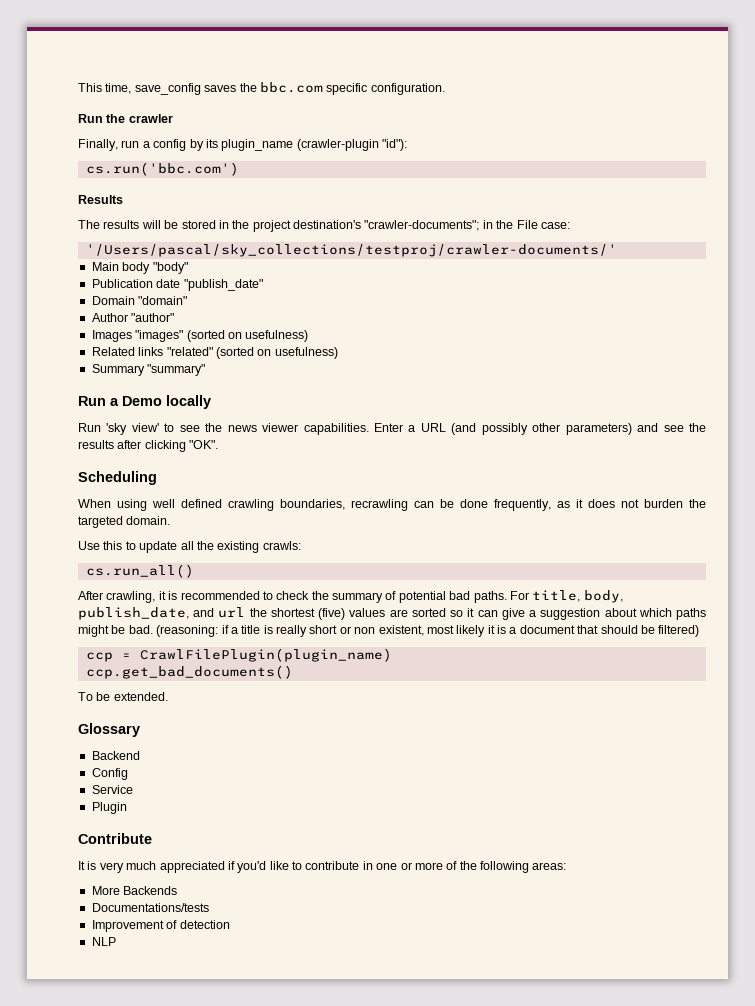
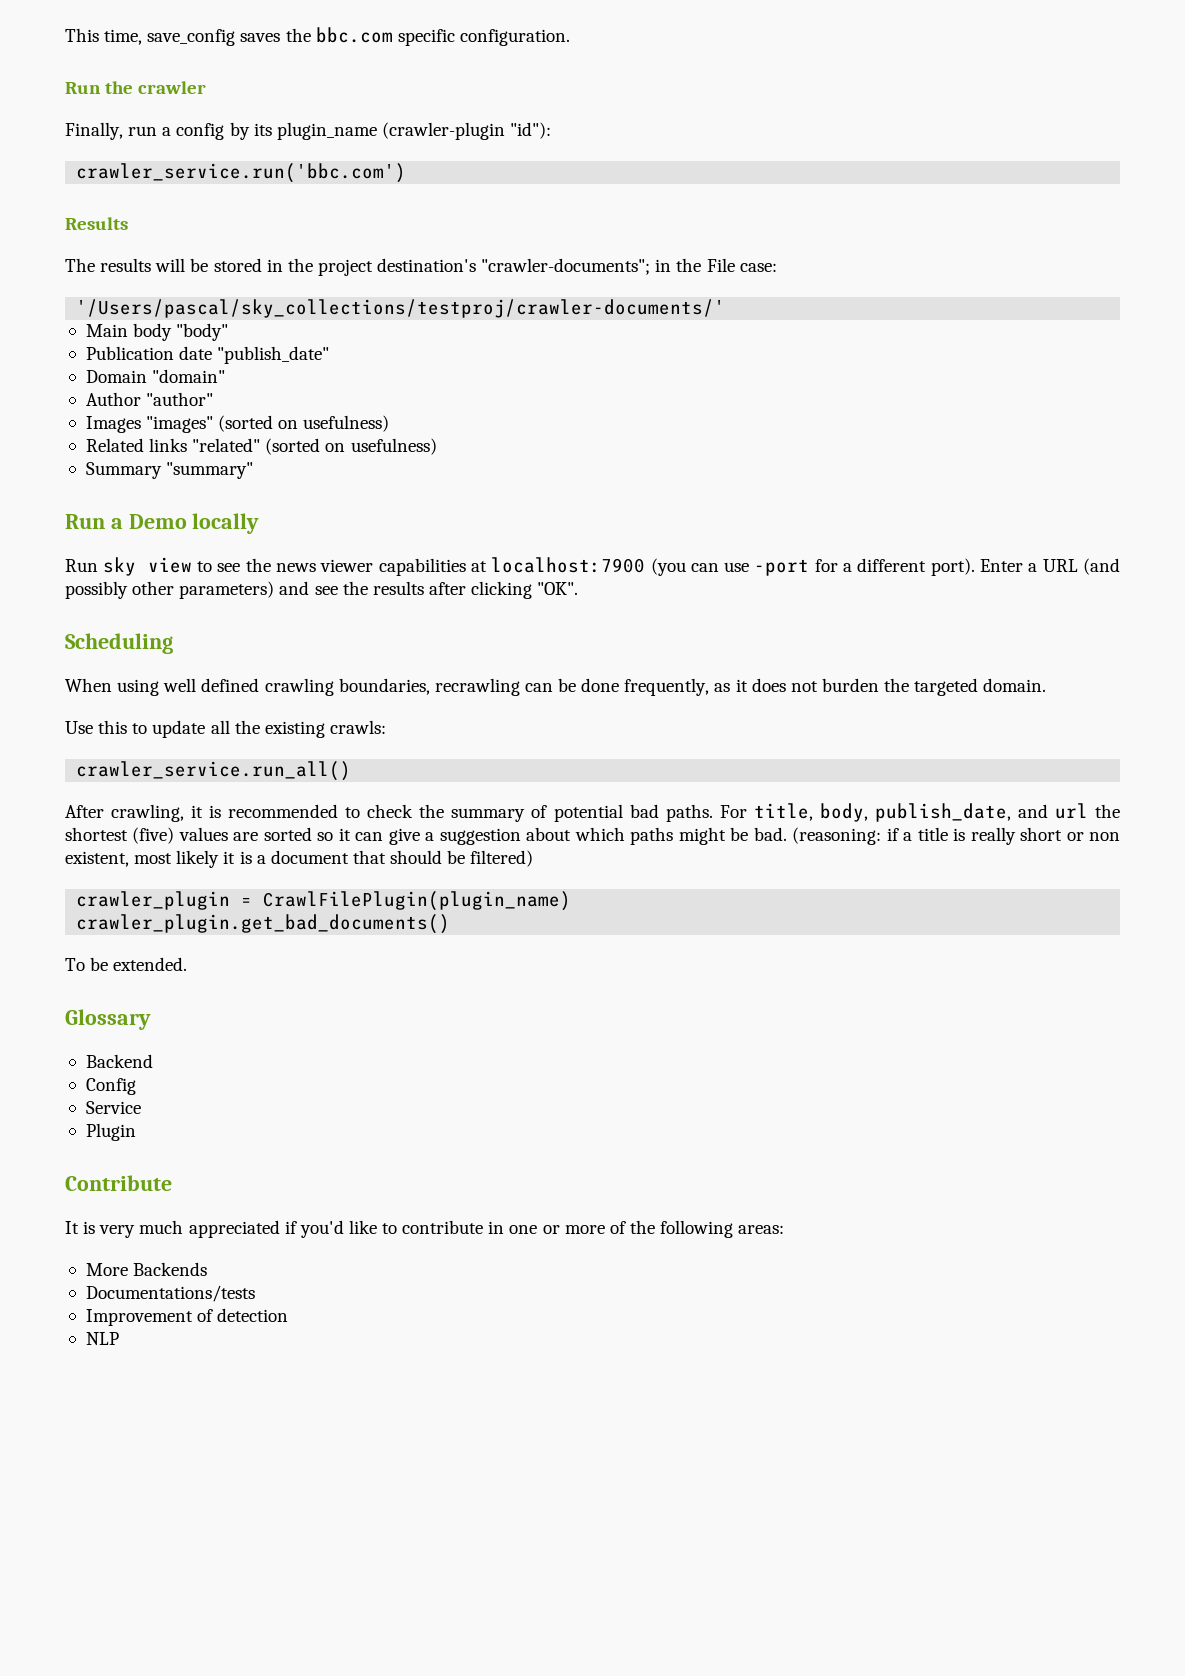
- cs.run('bbc.com')
+ crawler_service.run('bbc.com')
- Run 'sky view' to see the news viewer capabilities.
+ Run sky view to see the news viewer capabilities at localhost:7900 (you can use -port for a different port).
- cs.run_all()
+ crawler_service.run_all()
- ccp = CrawlFilePlugin(plugin_name)
+ crawler_plugin = CrawlFilePlugin(plugin_name)
- ccp.get_bad_documents()
+ crawler_plugin.get_bad_documents()

